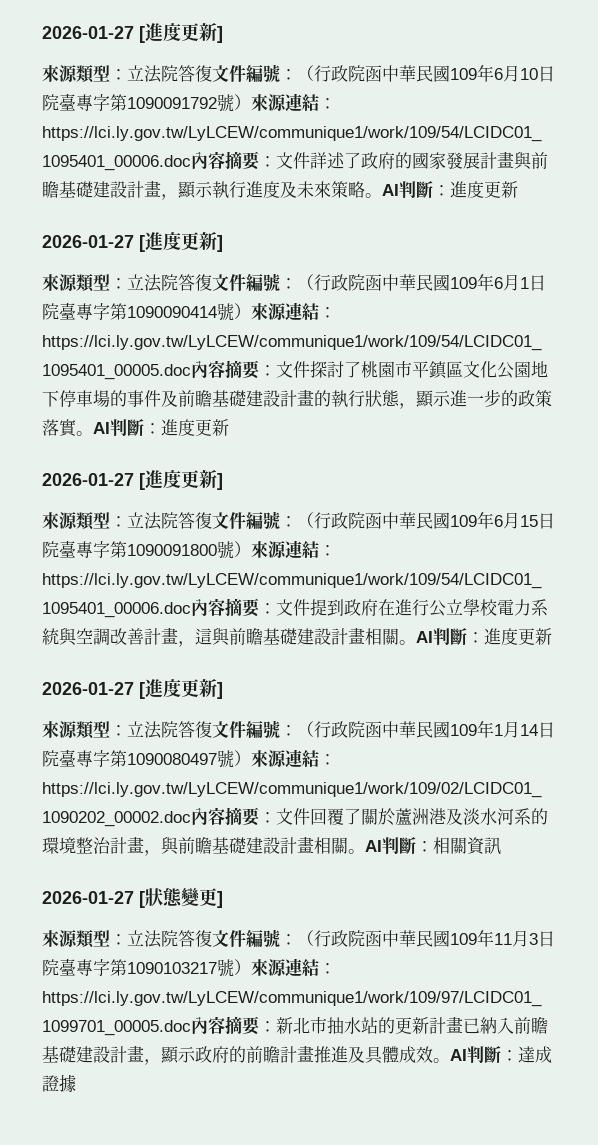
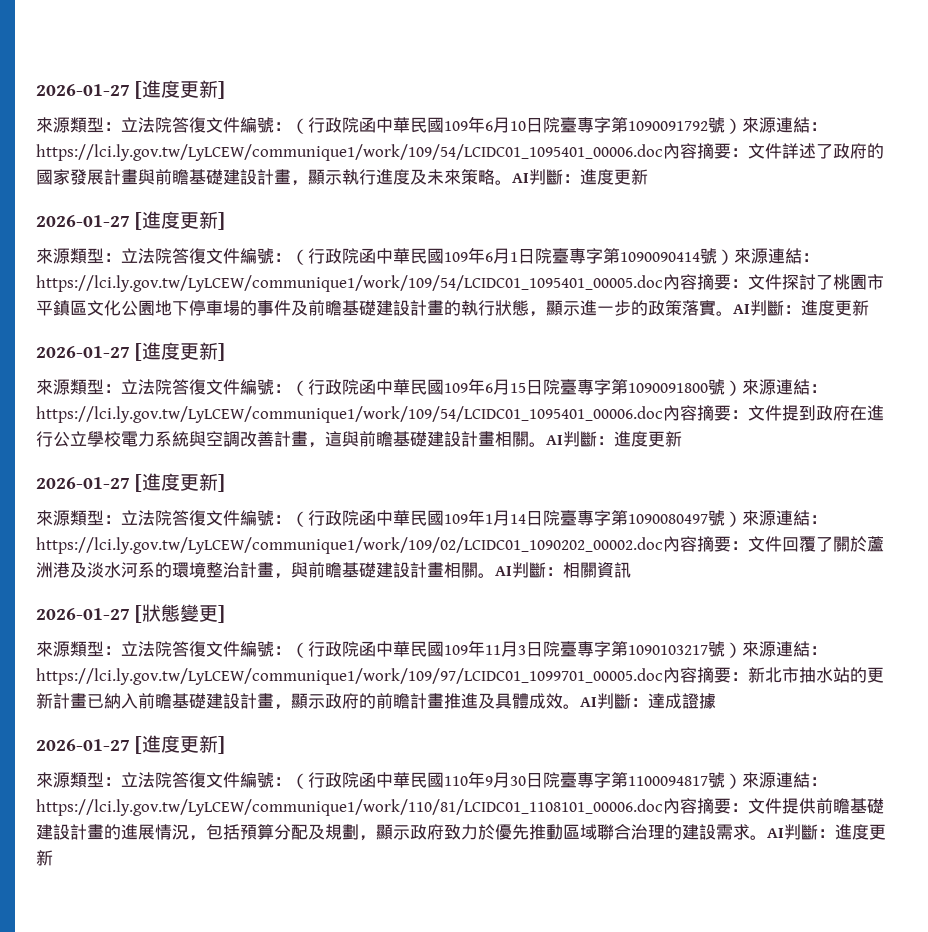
  AI判斷：達成證據
+ 2026-01-27 [進度更新]
+ 來源類型：立法院答復文件編號：（行政院函中華民國110年9月30日院臺專字第1100094817號）來源連結：https://lci.ly.gov.tw/LyLCEW/communique1/work/110/81/LCIDC01_1108101_00006.doc內容摘要：文件提供前瞻基礎建設計畫的進展情況，包括預算分配及規劃，顯示政府致力於優先推動區域聯合治理的建設需求。AI判斷：進度更新

